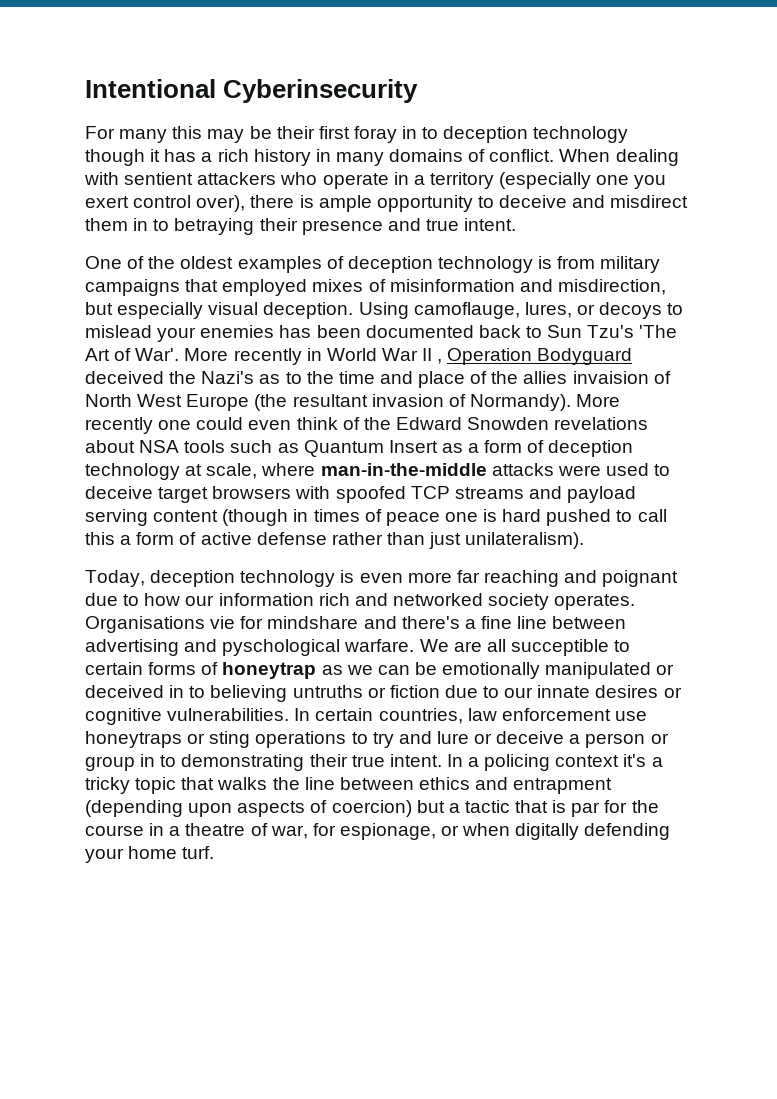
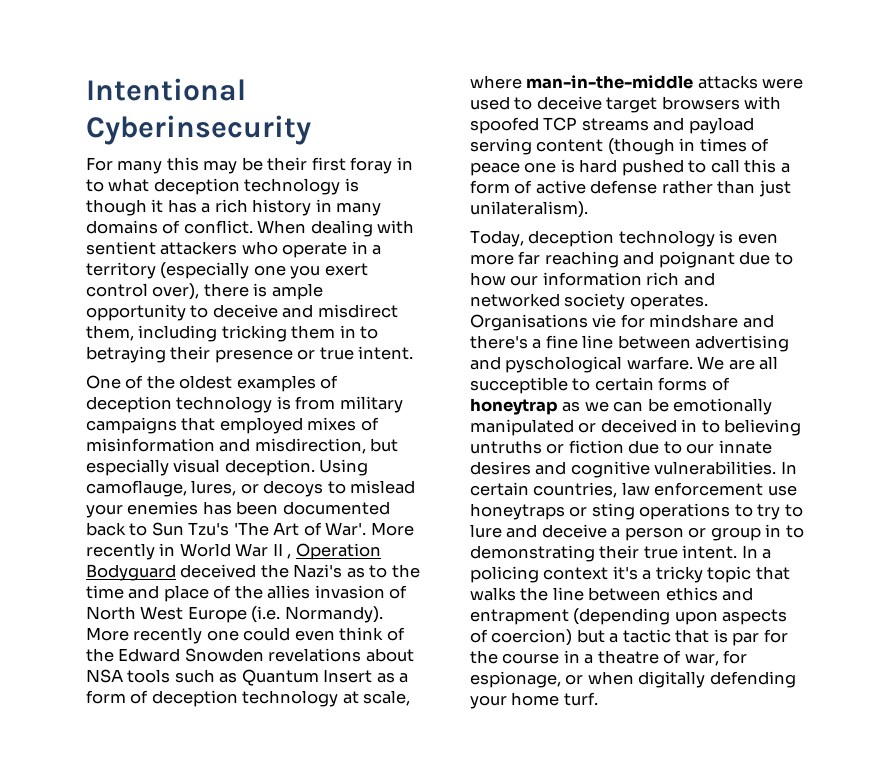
- For many this may be their first foray in to deception technology though it has a rich history in many domains of conflict.
+ For many this may be their first foray in to what deception technology is though it has a rich history in many domains of conflict.
- When dealing with sentient attackers who operate in a territory (especially one you exert control over), there is ample opportunity to deceive and misdirect them in to betraying their presence and true intent.
+ When dealing with sentient attackers who operate in a territory (especially one you exert control over), there is ample opportunity to deceive and misdirect them, including tricking them in to betraying their presence or true intent.
- More recently in World War II , Operation Bodyguard deceived the Nazi's as to the time and place of the allies invaision of North West Europe (the resultant invasion of Normandy).
+ More recently in World War II , Operation Bodyguard deceived the Nazi's as to the time and place of the allies invasion of North West Europe (i.e. Normandy).
- We are all succeptible to certain forms of honeytrap as we can be emotionally manipulated or deceived in to believing untruths or fiction due to our innate desires or cognitive vulnerabilities.
+ We are all succeptible to certain forms of honeytrap as we can be emotionally manipulated or deceived in to believing untruths or fiction due to our innate desires and cognitive vulnerabilities.
- In certain countries, law enforcement use honeytraps or sting operations to try and lure or deceive a person or group in to demonstrating their true intent.
+ In certain countries, law enforcement use honeytraps or sting operations to try to lure and deceive a person or group in to demonstrating their true intent.

